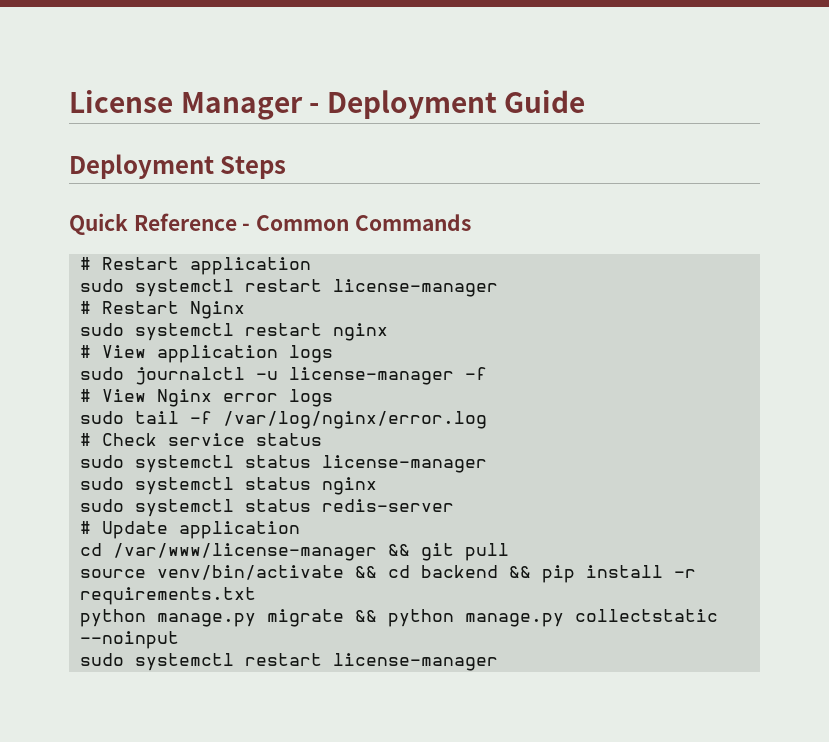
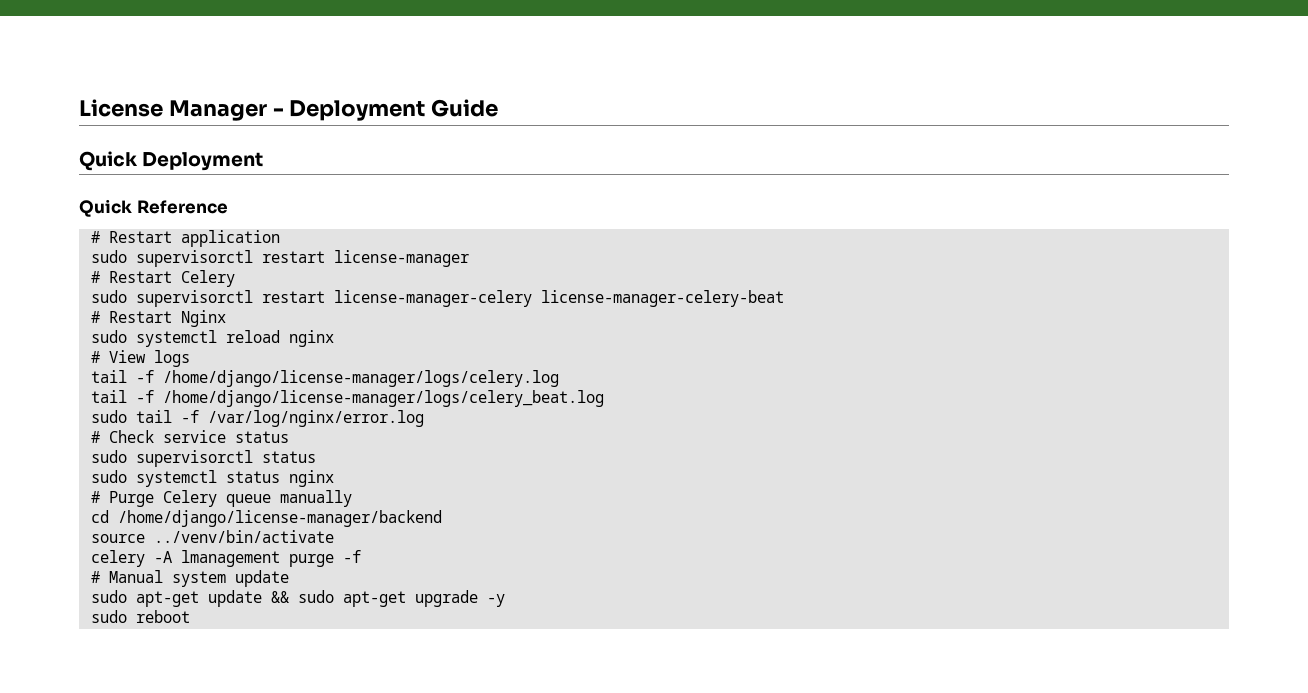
- Deployment Steps
+ Quick Deployment
- Quick Reference - Common Commands
+ Quick Reference
  # Restart application
- sudo systemctl restart license-manager
+ sudo supervisorctl restart license-manager
+ # Restart Celery
+ sudo supervisorctl restart license-manager-celery license-manager-celery-beat
- sudo systemctl restart nginx
+ sudo systemctl reload nginx
- # View application logs
- sudo journalctl -u license-manager -f
- # View Nginx error logs
+ # View logs
+ tail -f /home/django/license-manager/logs/celery.log
+ tail -f /home/django/license-manager/logs/celery_beat.log
- sudo systemctl status license-manager
+ sudo supervisorctl status
- sudo systemctl status redis-server
- # Update application
- cd /var/www/license-manager && git pull
- source venv/bin/activate && cd backend && pip install -r requirements.txt
- python manage.py migrate && python manage.py collectstatic --noinput
- sudo systemctl restart license-manager
+ # Purge Celery queue manually
+ cd /home/django/license-manager/backend
+ source ../venv/bin/activate
+ celery -A lmanagement purge -f
+ # Manual system update
+ sudo apt-get update && sudo apt-get upgrade -y
+ sudo reboot

